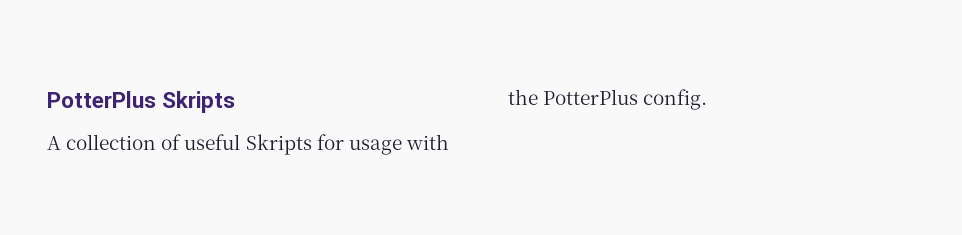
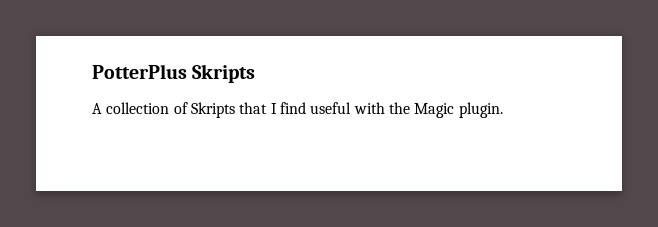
- A collection of useful Skripts for usage with the PotterPlus config.
+ A collection of Skripts that I find useful with the Magic plugin.

